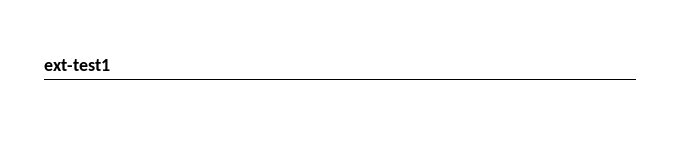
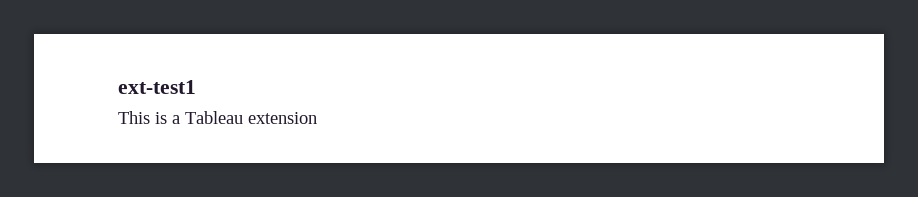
+ This is a Tableau extension

